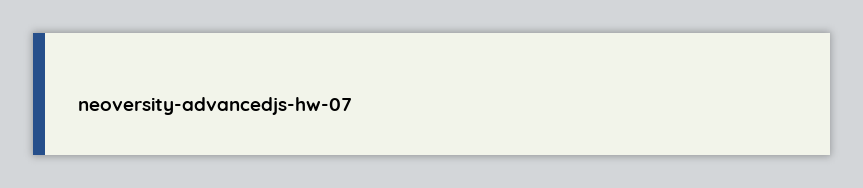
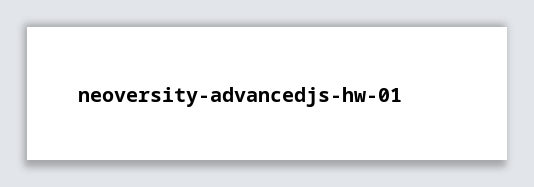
- neoversity-advancedjs-hw-07
+ neoversity-advancedjs-hw-01

